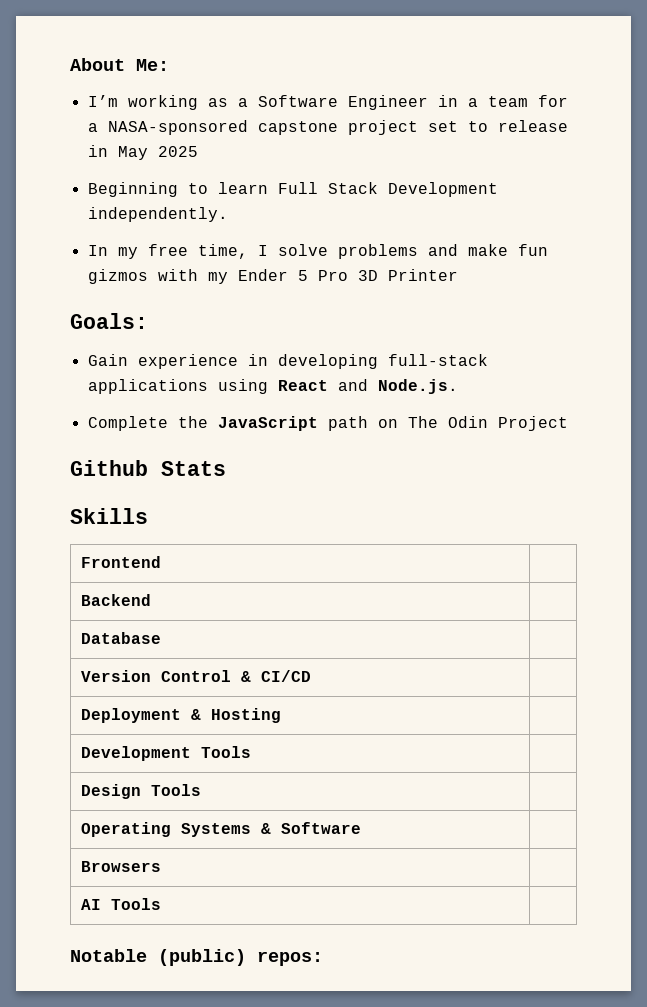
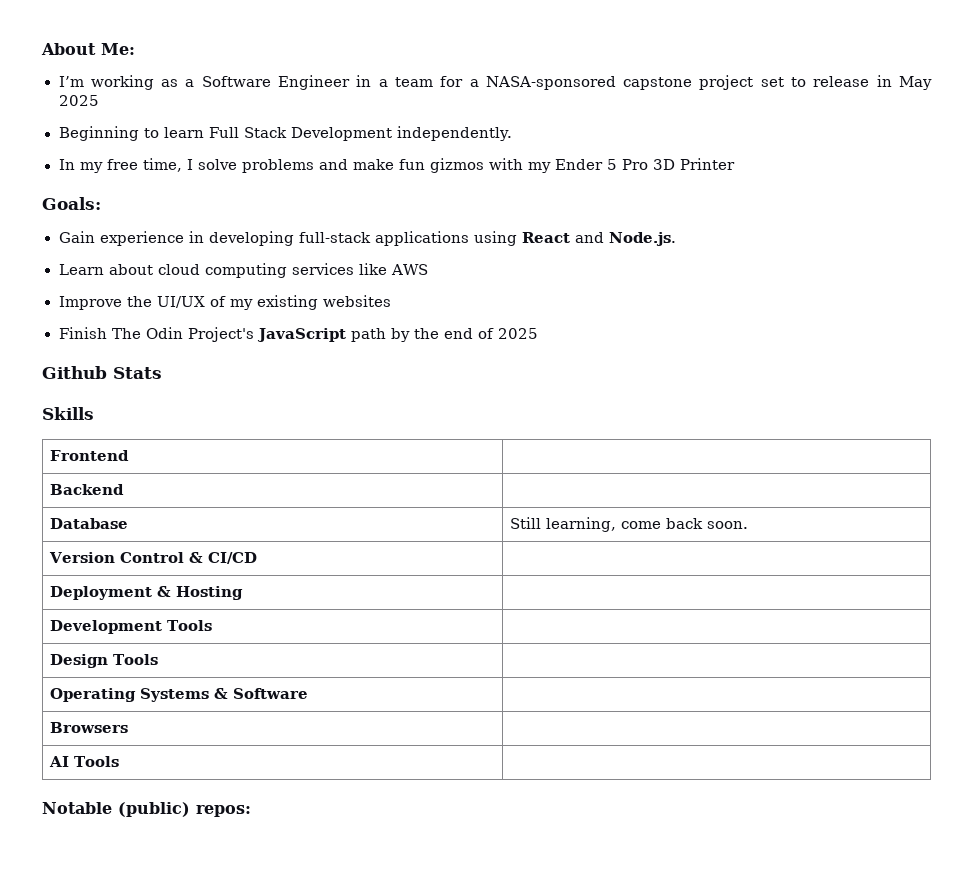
- Complete the JavaScript path on The Odin Project
+ Learn about cloud computing services like AWS
+ Improve the UI/UX of my existing websites
+ Finish The Odin Project's JavaScript path by the end of 2025
- Database |
+ Database | Still learning, come back soon.

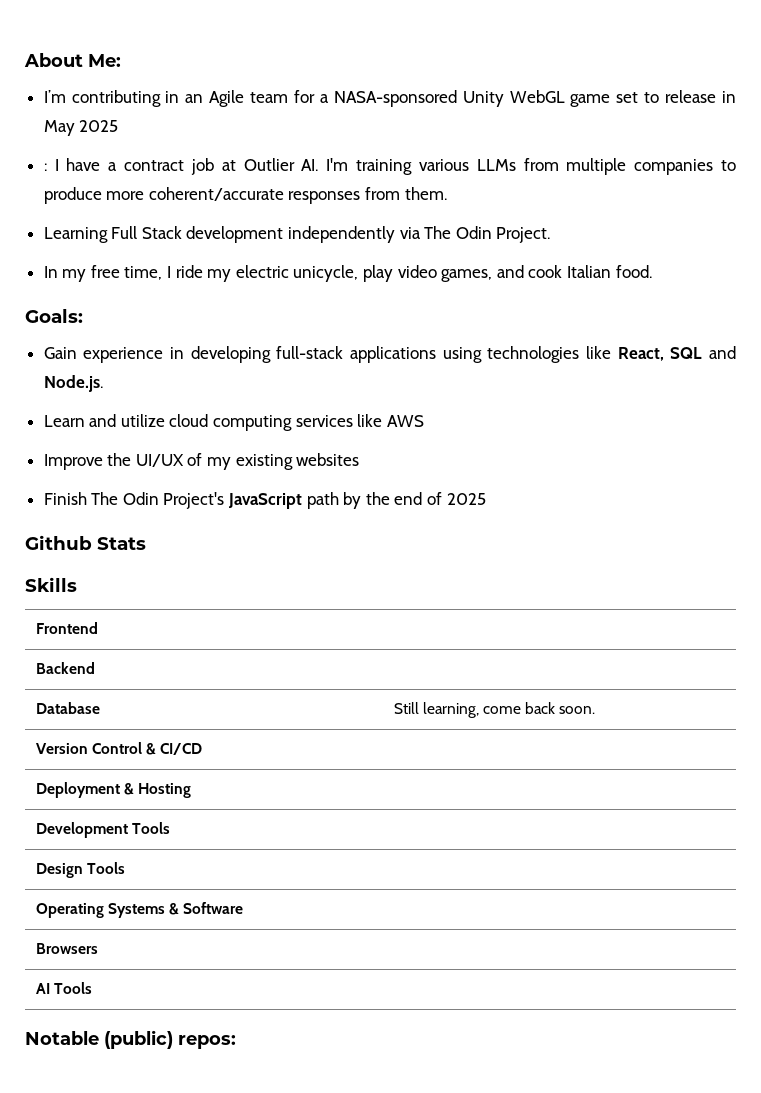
- I’m working as a Software Engineer in a team for a NASA-sponsored capstone project set to release in May 2025
+ I’m contributing in an Agile team for a NASA-sponsored Unity WebGL game set to release in May 2025
- Beginning to learn Full Stack Development independently.
+ : I have a contract job at Outlier AI. I'm training various LLMs from multiple companies to produce more coherent/accurate responses from them.
+ Learning Full Stack development independently via The Odin Project.
- In my free time, I solve problems and make fun gizmos with my Ender 5 Pro 3D Printer
+ In my free time, I ride my electric unicycle, play video games, and cook Italian food.
- Gain experience in developing full-stack applications using React and Node.js.
+ Gain experience in developing full-stack applications using technologies like React, SQL and Node.js.
- Learn about cloud computing services like AWS
+ Learn and utilize cloud computing services like AWS

